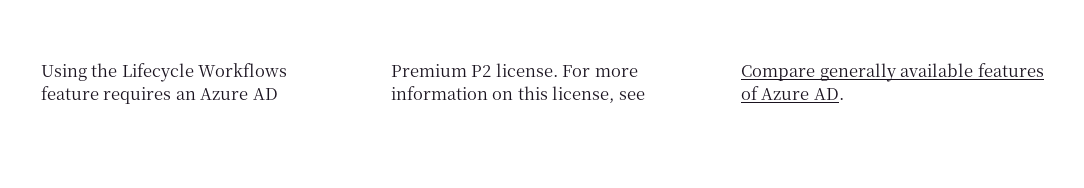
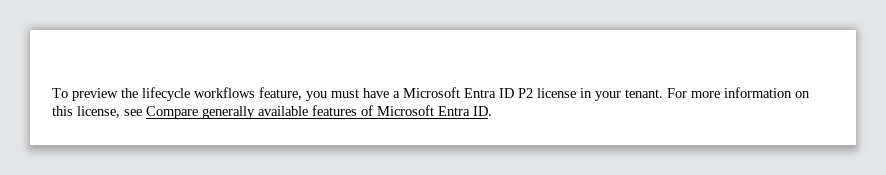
- Using the Lifecycle Workflows feature requires an Azure AD Premium P2 license.
+ To preview the lifecycle workflows feature, you must have a Microsoft Entra ID P2 license in your tenant.
- For more information on this license, see Compare generally available features of Azure AD.
+ For more information on this license, see Compare generally available features of Microsoft Entra ID.

